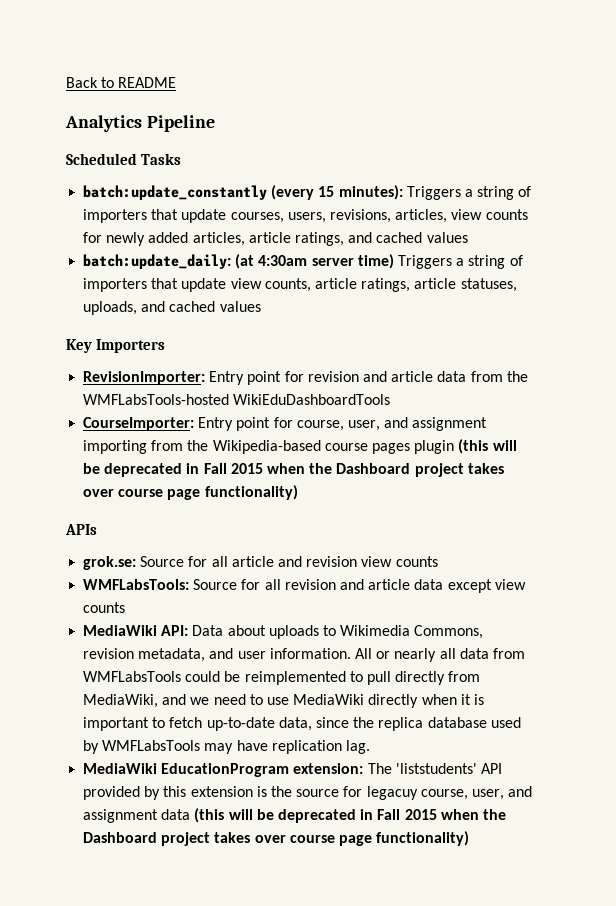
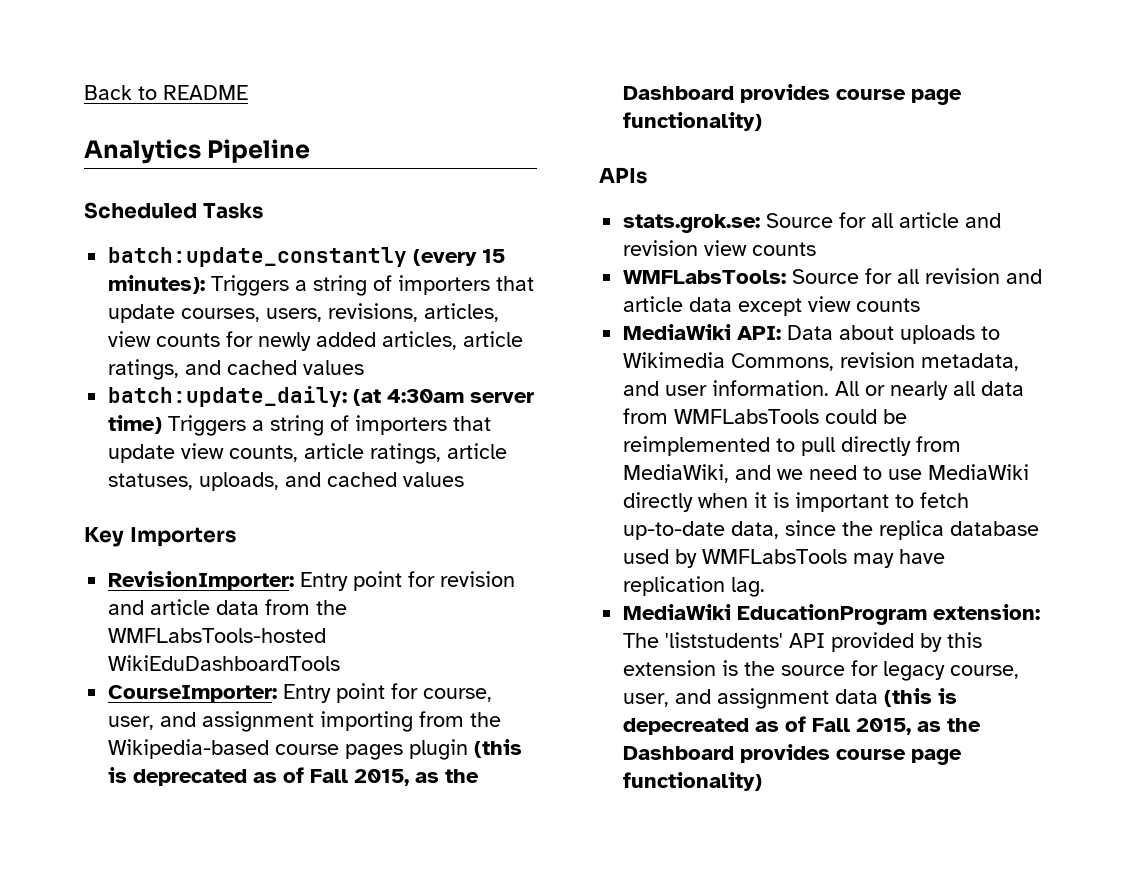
- CourseImporter: Entry point for course, user, and assignment importing from the Wikipedia-based course pages plugin (this will be deprecated in Fall 2015 when the Dashboard project takes over course page functionality)
+ CourseImporter: Entry point for course, user, and assignment importing from the Wikipedia-based course pages plugin (this is deprecated as of Fall 2015, as the Dashboard provides course page functionality)
- grok.se: Source for all article and revision view counts
+ stats.grok.se: Source for all article and revision view counts
- MediaWiki EducationProgram extension: The 'liststudents' API provided by this extension is the source for legacuy course, user, and assignment data (this will be deprecated in Fall 2015 when the Dashboard project takes over course page functionality)
+ MediaWiki EducationProgram extension: The 'liststudents' API provided by this extension is the source for legacy course, user, and assignment data (this is depecreated as of Fall 2015, as the Dashboard provides course page functionality)

